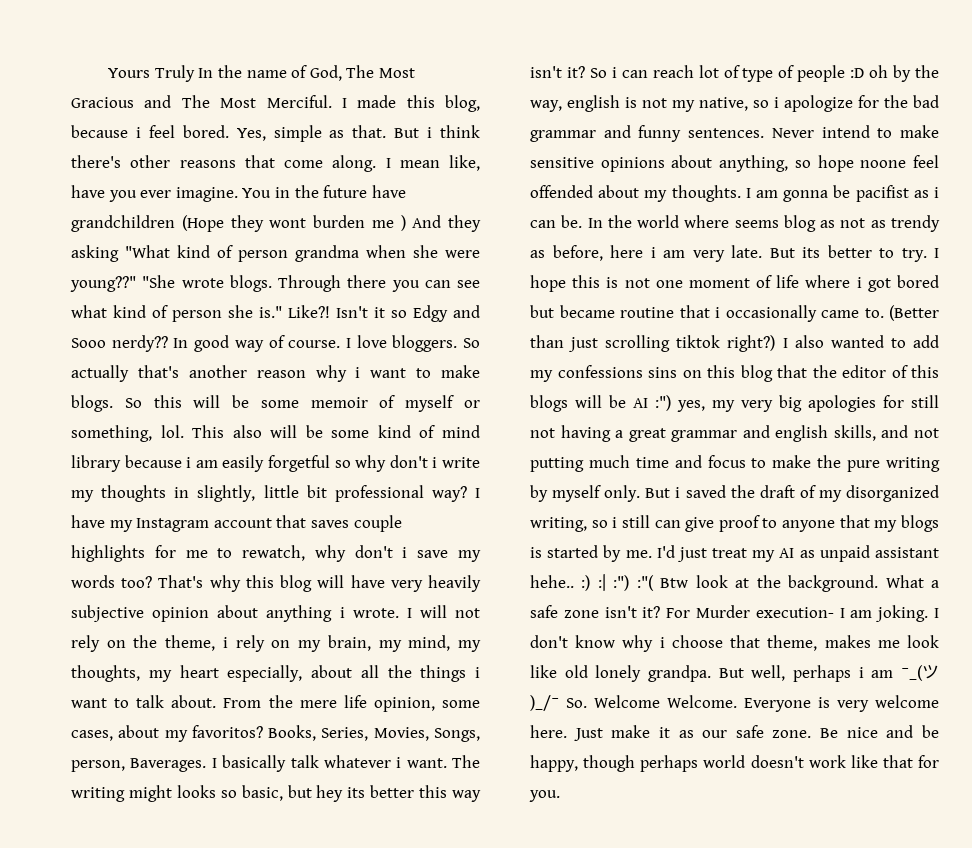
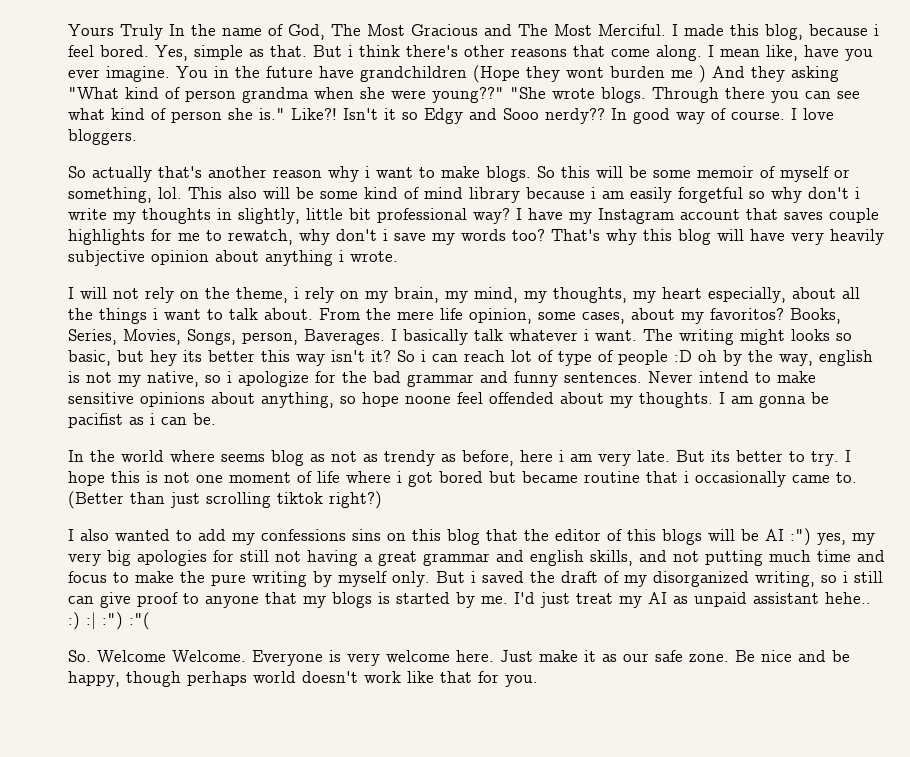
- I love bloggers. So actually that's another reason why i want to make blogs.
+ I love bloggers.
+ So actually that's another reason why i want to make blogs.
- That's why this blog will have very heavily subjective opinion about anything i wrote. I will not rely on the theme, i rely on my brain, my mind, my thoughts, my heart especially, about all the things i want to talk about.
+ That's why this blog will have very heavily subjective opinion about anything i wrote.
+ I will not rely on the theme, i rely on my brain, my mind, my thoughts, my heart especially, about all the things i want to talk about.
- I am gonna be pacifist as i can be. In the world where seems blog as not as trendy as before, here i am very late.
+ I am gonna be pacifist as i can be.
+ In the world where seems blog as not as trendy as before, here i am very late.
- (Better than just scrolling tiktok right?) I also wanted to add my confessions sins on this blog that the editor of this blogs will be AI :") yes, my very big apologies for still not having a great grammar and english skills, and not putting much time and focus to make the pure writing by myself only.
+ (Better than just scrolling tiktok right?)
+ I also wanted to add my confessions sins on this blog that the editor of this blogs will be AI :") yes, my very big apologies for still not having a great grammar and english skills, and not putting much time and focus to make the pure writing by myself only.
- I'd just treat my AI as unpaid assistant hehe.. :) :| :") :"( Btw look at the background. What a safe zone isn't it? For Murder execution- I am joking. I don't know why i choose that theme, makes me look like old lonely grandpa. But well, perhaps i am ¯_(ツ)_/¯ So. Welcome Welcome.
+ I'd just treat my AI as unpaid assistant hehe.. :) :| :") :"(
+ So. Welcome Welcome.

